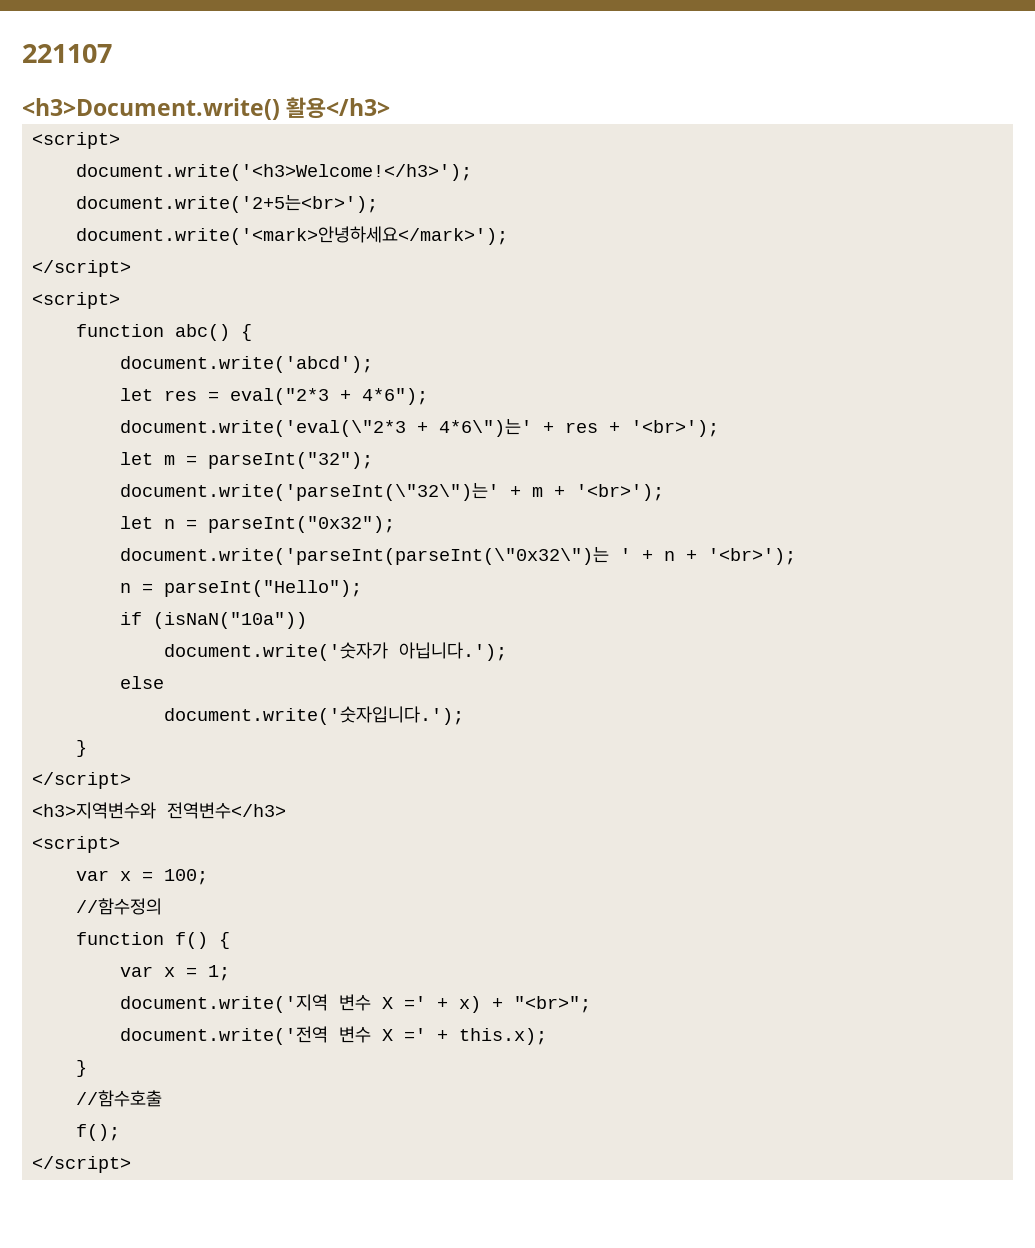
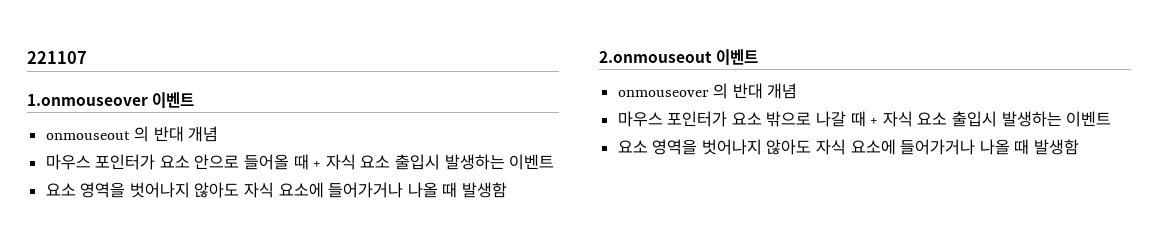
- <h3>Document.write() 활용</h3>
- <script>
- document.write('<h3>Welcome!</h3>');
- document.write('2+5는<br>');
- document.write('<mark>안녕하세요</mark>');
- </script>
- <script>
- function abc() {
- document.write('abcd');
- let res = eval("2*3 + 4*6");
- document.write('eval(\"2*3 + 4*6\")는' + res + '<br>');
- let m = parseInt("32");
- document.write('parseInt(\"32\")는' + m + '<br>');
- let n = parseInt("0x32");
- document.write('parseInt(parseInt(\"0x32\")는 ' + n + '<br>');
- n = parseInt("Hello");
- if (isNaN("10a"))
- document.write('숫자가 아닙니다.');
- else
- document.write('숫자입니다.');
- }
- </script>
- <h3>지역변수와 전역변수</h3>
- <script>
- var x = 100;
- //함수정의
- function f() {
- var x = 1;
- document.write('지역 변수 X =' + x) + "<br>";
- document.write('전역 변수 X =' + this.x);
- }
- //함수호출
- f();
- </script>
+ 1.onmouseover 이벤트
+ onmouseout 의 반대 개념
+ 마우스 포인터가 요소 안으로 들어올 때 + 자식 요소 출입시 발생하는 이벤트
+ 요소 영역을 벗어나지 않아도 자식 요소에 들어가거나 나올 때 발생함
+ 2.onmouseout 이벤트
+ onmouseover 의 반대 개념
+ 마우스 포인터가 요소 밖으로 나갈 때 + 자식 요소 출입시 발생하는 이벤트
+ 요소 영역을 벗어나지 않아도 자식 요소에 들어가거나 나올 때 발생함

